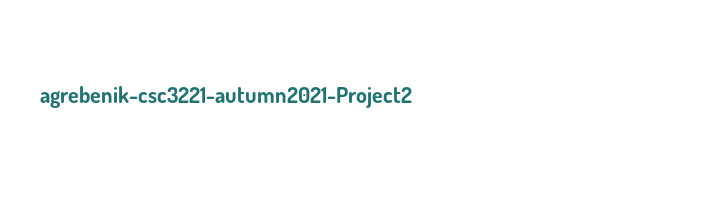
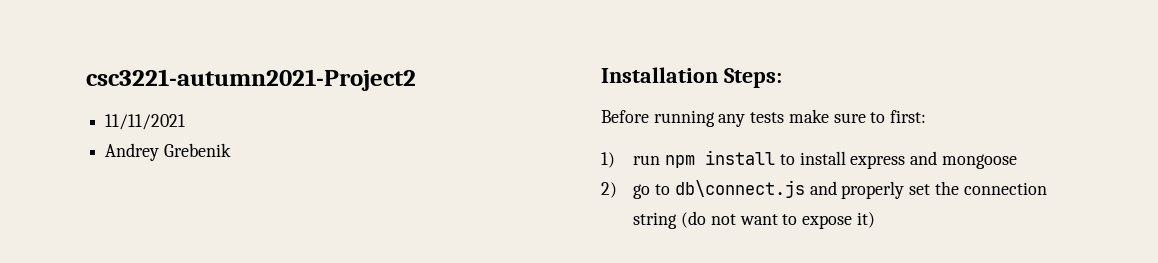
- agrebenik-csc3221-autumn2021-Project2
+ csc3221-autumn2021-Project2
+ 11/11/2021
+ Andrey Grebenik
+ Installation Steps:
+ Before running any tests make sure to first:
+ 1) run npm install to install express and mongoose
+ 2) go to db\connect.js and properly set the connection string (do not want to expose it)

